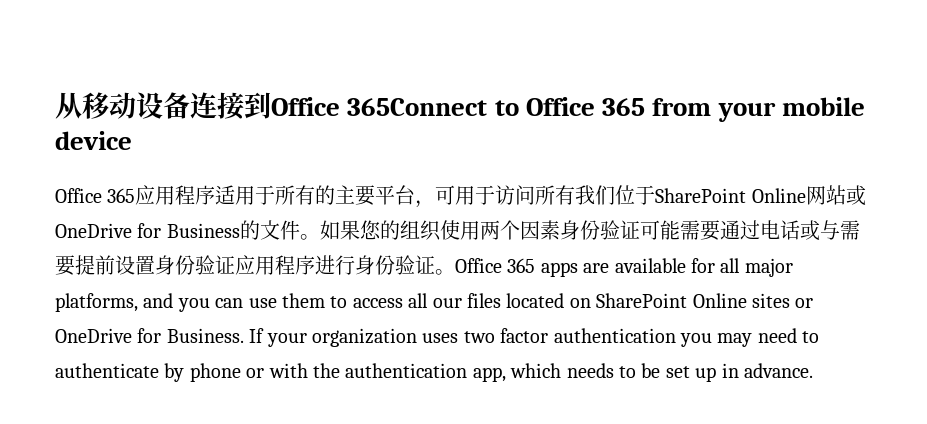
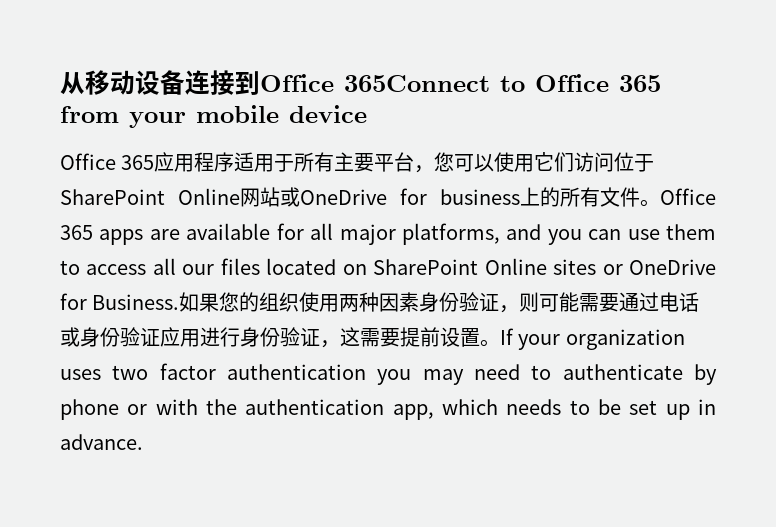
- Office 365应用程序适用于所有的主要平台，可用于访问所有我们位于SharePoint Online网站或OneDrive for Business的文件。如果您的组织使用两个因素身份验证可能需要通过电话或与需要提前设置身份验证应用程序进行身份验证。
+ Office 365应用程序适用于所有主要平台，您可以使用它们访问位于SharePoint Online网站或OneDrive for business上的所有文件。
+ 如果您的组织使用两种因素身份验证，则可能需要通过电话或身份验证应用进行身份验证，这需要提前设置。

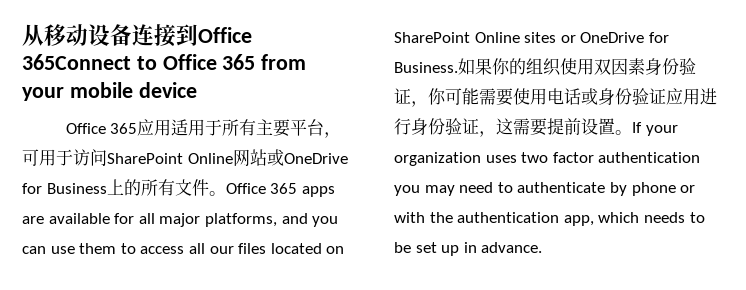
- Office 365应用程序适用于所有主要平台，您可以使用它们访问位于SharePoint Online网站或OneDrive for business上的所有文件。
+ Office 365应用适用于所有主要平台，可用于访问SharePoint Online网站或OneDrive for Business上的所有文件。
- 如果您的组织使用两种因素身份验证，则可能需要通过电话或身份验证应用进行身份验证，这需要提前设置。
+ 如果你的组织使用双因素身份验证，你可能需要使用电话或身份验证应用进行身份验证，这需要提前设置。

